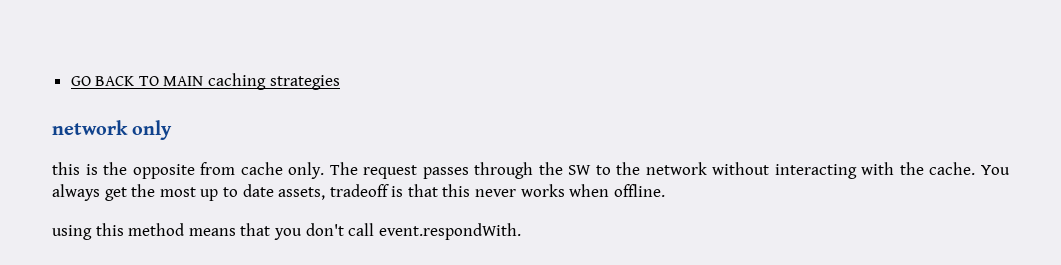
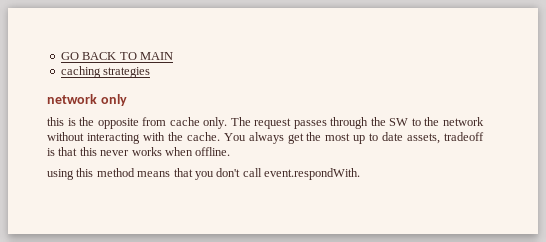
- GO BACK TO MAIN caching strategies
+ GO BACK TO MAIN
+ caching strategies

